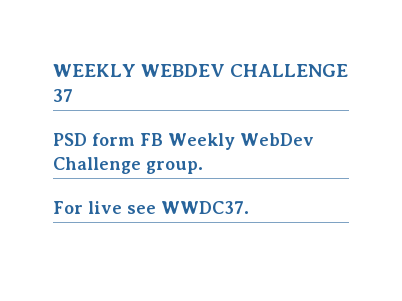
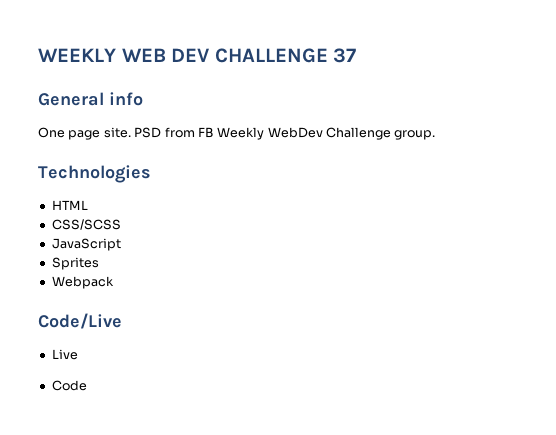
- WEEKLY WEBDEV CHALLENGE 37
+ WEEKLY WEB DEV CHALLENGE 37
- PSD form FB Weekly WebDev Challenge group.
+ General info
+ One page site. PSD from FB Weekly WebDev Challenge group.
- For live see WWDC37.
+ Technologies
+ HTML
+ CSS/SCSS
+ JavaScript
+ Sprites
+ Webpack
+ Code/Live
+ Live
+ Code

